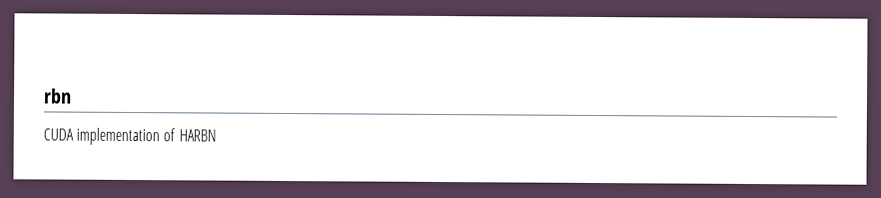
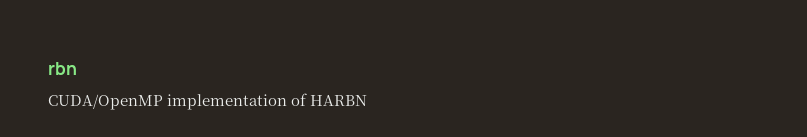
- CUDA implementation of HARBN
+ CUDA/OpenMP implementation of HARBN

